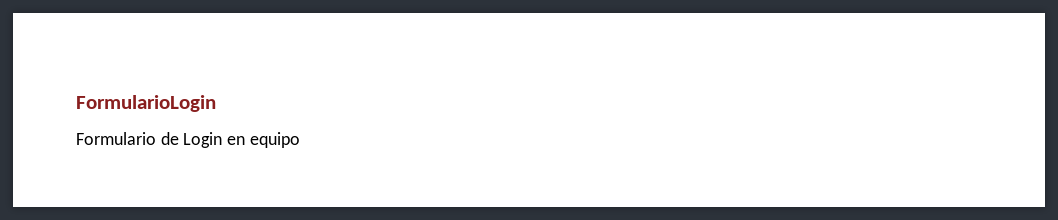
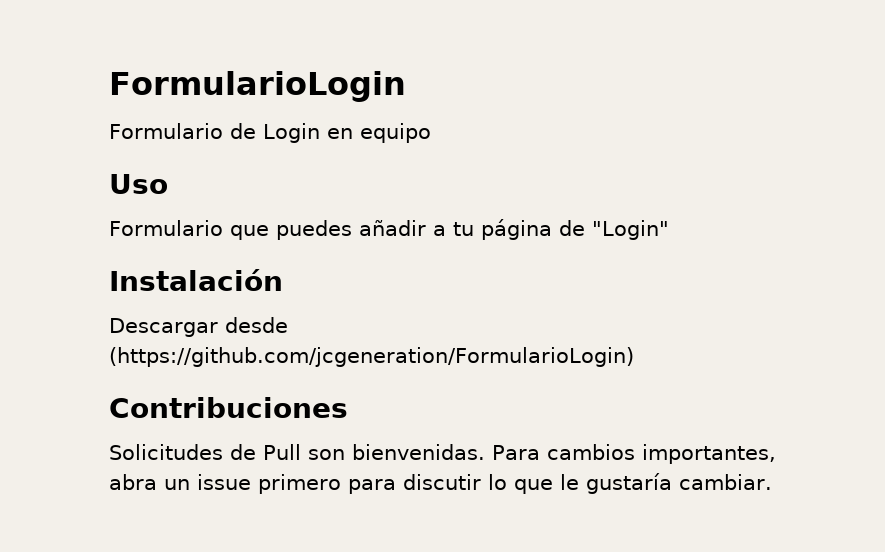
+ Uso
+ Formulario que puedes añadir a tu página de "Login"
+ Instalación
+ Descargar desde (https://github.com/jcgeneration/FormularioLogin)
+ Contribuciones
+ Solicitudes de Pull son bienvenidas. Para cambios importantes, abra un issue primero para discutir lo que le gustaría cambiar.

